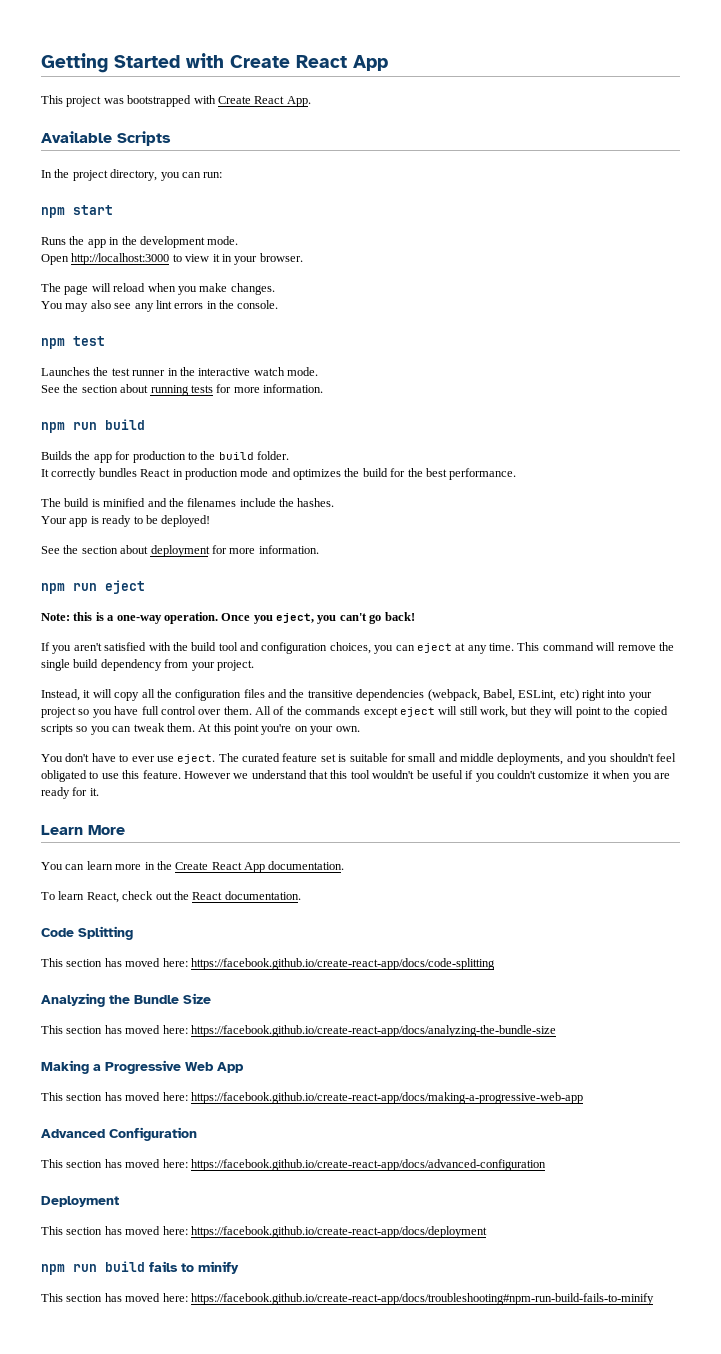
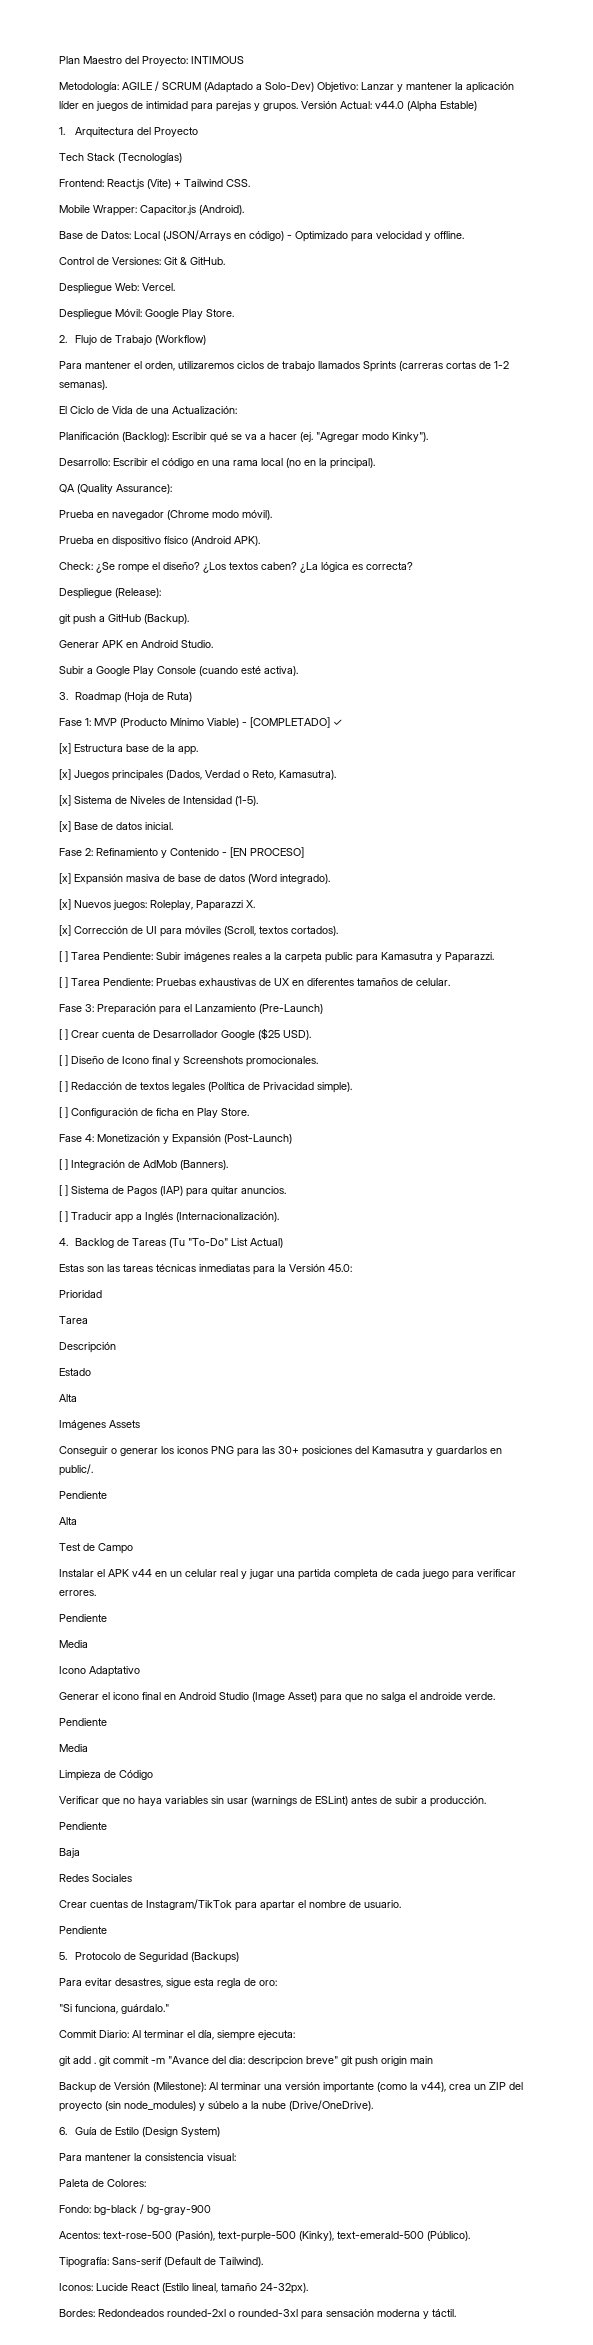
- Getting Started with Create React App
- This project was bootstrapped with Create React App.
- Available Scripts
- In the project directory, you can run:
- npm start
- Runs the app in the development mode.
- Open http://localhost:3000 to view it in your browser.
- The page will reload when you make changes.
- You may also see any lint errors in the console.
- npm test
- Launches the test runner in the interactive watch mode.
- See the section about running tests for more information.
- npm run build
- Builds the app for production to the build folder.
- It correctly bundles React in production mode and optimizes the build for the best performance.
- The build is minified and the filenames include the hashes.
- Your app is ready to be deployed!
- See the section about deployment for more information.
- npm run eject
- Note: this is a one-way operation. Once you eject, you can't go back!
- If you aren't satisfied with the build tool and configuration choices, you can eject at any time. This command will remove the single build dependency from your project.
- Instead, it will copy all the configuration files and the transitive dependencies (webpack, Babel, ESLint, etc) right into your project so you have full control over them. All of the commands except eject will still work, but they will point to the copied scripts so you can tweak them. At this point you're on your own.
- You don't have to ever use eject. The curated feature set is suitable for small and middle deployments, and you shouldn't feel obligated to use this feature. However we understand that this tool wouldn't be useful if you couldn't customize it when you are ready for it.
- Learn More
- You can learn more in the Create React App documentation.
- To learn React, check out the React documentation.
- Code Splitting
- This section has moved here: https://facebook.github.io/create-react-app/docs/code-splitting
- Analyzing the Bundle Size
- This section has moved here: https://facebook.github.io/create-react-app/docs/analyzing-the-bundle-size
- Making a Progressive Web App
- This section has moved here: https://facebook.github.io/create-react-app/docs/making-a-progressive-web-app
- Advanced Configuration
- This section has moved here: https://facebook.github.io/create-react-app/docs/advanced-configuration
- Deployment
- This section has moved here: https://facebook.github.io/create-react-app/docs/deployment
- npm run build fails to minify
- This section has moved here: https://facebook.github.io/create-react-app/docs/troubleshooting#npm-run-build-fails-to-minify
+ Plan Maestro del Proyecto: INTIMOUS
+ Metodología: AGILE / SCRUM (Adaptado a Solo-Dev) Objetivo: Lanzar y mantener la aplicación líder en juegos de intimidad para parejas y grupos. Versión Actual: v44.0 (Alpha Estable)
+ 1. Arquitectura del Proyecto
+ Tech Stack (Tecnologías)
+ Frontend: React.js (Vite) + Tailwind CSS.
+ Mobile Wrapper: Capacitor.js (Android).
+ Base de Datos: Local (JSON/Arrays en código) - Optimizado para velocidad y offline.
+ Control de Versiones: Git & GitHub.
+ Despliegue Web: Vercel.
+ Despliegue Móvil: Google Play Store.
+ 2. Flujo de Trabajo (Workflow)
+ Para mantener el orden, utilizaremos ciclos de trabajo llamados Sprints (carreras cortas de 1-2 semanas).
+ El Ciclo de Vida de una Actualización:
+ Planificación (Backlog): Escribir qué se va a hacer (ej. "Agregar modo Kinky").
+ Desarrollo: Escribir el código en una rama local (no en la principal).
+ QA (Quality Assurance):
+ Prueba en navegador (Chrome modo móvil).
+ Prueba en dispositivo físico (Android APK).
+ Check: ¿Se rompe el diseño? ¿Los textos caben? ¿La lógica es correcta?
+ Despliegue (Release):
+ git push a GitHub (Backup).
+ Generar APK en Android Studio.
+ Subir a Google Play Console (cuando esté activa).
+ 3. Roadmap (Hoja de Ruta)
+ Fase 1: MVP (Producto Mínimo Viable) - [COMPLETADO] ✓
+ [x] Estructura base de la app.
+ [x] Juegos principales (Dados, Verdad o Reto, Kamasutra).
+ [x] Sistema de Niveles de Intensidad (1-5).
+ [x] Base de datos inicial.
+ Fase 2: Refinamiento y Contenido - [EN PROCESO]
+ [x] Expansión masiva de base de datos (Word integrado).
+ [x] Nuevos juegos: Roleplay, Paparazzi X.
+ [x] Corrección de UI para móviles (Scroll, textos cortados).
+ [ ] Tarea Pendiente: Subir imágenes reales a la carpeta public para Kamasutra y Paparazzi.
+ [ ] Tarea Pendiente: Pruebas exhaustivas de UX en diferentes tamaños de celular.
+ Fase 3: Preparación para el Lanzamiento (Pre-Launch)
+ [ ] Crear cuenta de Desarrollador Google ($25 USD).
+ [ ] Diseño de Icono final y Screenshots promocionales.
+ [ ] Redacción de textos legales (Política de Privacidad simple).
+ [ ] Configuración de ficha en Play Store.
+ Fase 4: Monetización y Expansión (Post-Launch)
+ [ ] Integración de AdMob (Banners).
+ [ ] Sistema de Pagos (IAP) para quitar anuncios.
+ [ ] Traducir app a Inglés (Internacionalización).
+ 4. Backlog de Tareas (Tu "To-Do" List Actual)
+ Estas son las tareas técnicas inmediatas para la Versión 45.0:
+ Prioridad
+ Tarea
+ Descripción
+ Estado
+ Alta
+ Imágenes Assets
+ Conseguir o generar los iconos PNG para las 30+ posiciones del Kamasutra y guardarlos en public/.
+ Pendiente
+ Alta
+ Test de Campo
+ Instalar el APK v44 en un celular real y jugar una partida completa de cada juego para verificar errores.
+ Pendiente
+ Media
+ Icono Adaptativo
+ Generar el icono final en Android Studio (Image Asset) para que no salga el androide verde.
+ Pendiente
+ Media
+ Limpieza de Código
+ Verificar que no haya variables sin usar (warnings de ESLint) antes de subir a producción.
+ Pendiente
+ Baja
+ Redes Sociales
+ Crear cuentas de Instagram/TikTok para apartar el nombre de usuario.
+ Pendiente
+ 5. Protocolo de Seguridad (Backups)
+ Para evitar desastres, sigue esta regla de oro:
+ "Si funciona, guárdalo."
+ Commit Diario: Al terminar el día, siempre ejecuta:
+ git add . git commit -m "Avance del dia: descripcion breve" git push origin main
+ Backup de Versión (Milestone): Al terminar una versión importante (como la v44), crea un ZIP del proyecto (sin node_modules) y súbelo a la nube (Drive/OneDrive).
+ 6. Guía de Estilo (Design System)
+ Para mantener la consistencia visual:
+ Paleta de Colores:
+ Fondo: bg-black / bg-gray-900
+ Acentos: text-rose-500 (Pasión), text-purple-500 (Kinky), text-emerald-500 (Público).
+ Tipografía: Sans-serif (Default de Tailwind).
+ Iconos: Lucide React (Estilo lineal, tamaño 24-32px).
+ Bordes: Redondeados rounded-2xl o rounded-3xl para sensación moderna y táctil.

